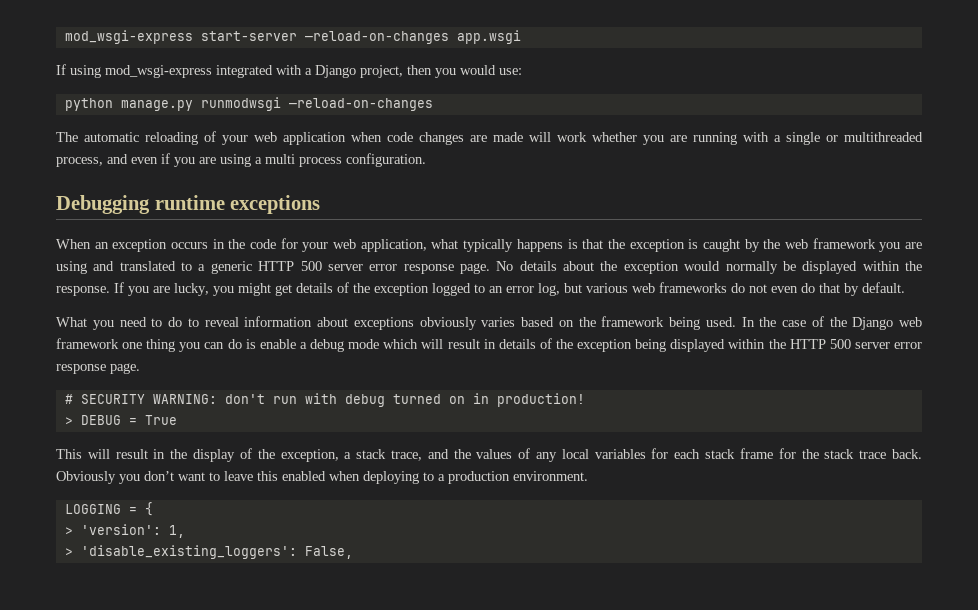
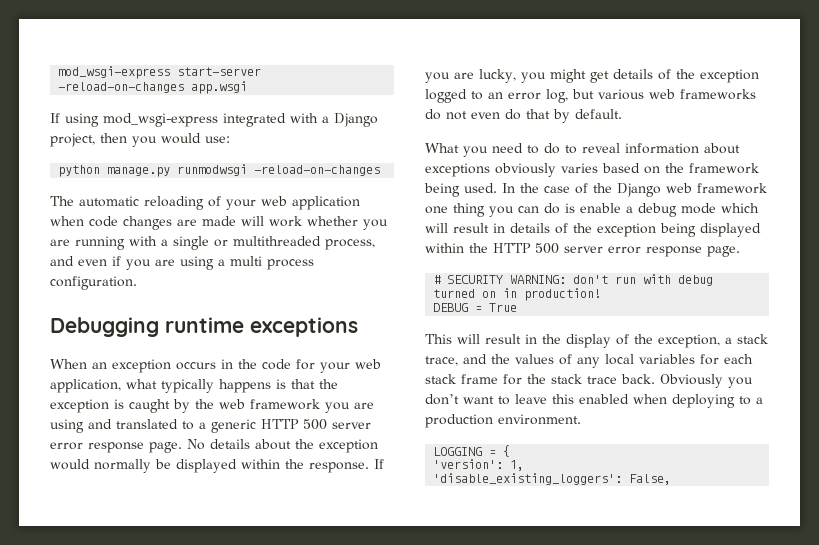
- > DEBUG = True
+ DEBUG = True
- > 'version': 1,
+ 'version': 1,
- > 'disable_existing_loggers': False,
+ 'disable_existing_loggers': False,

